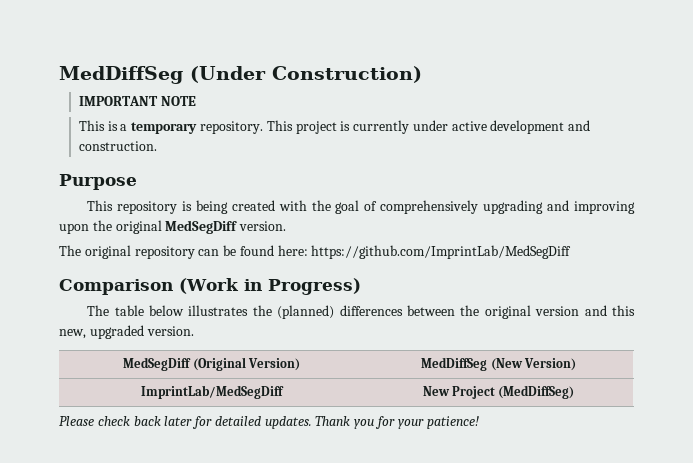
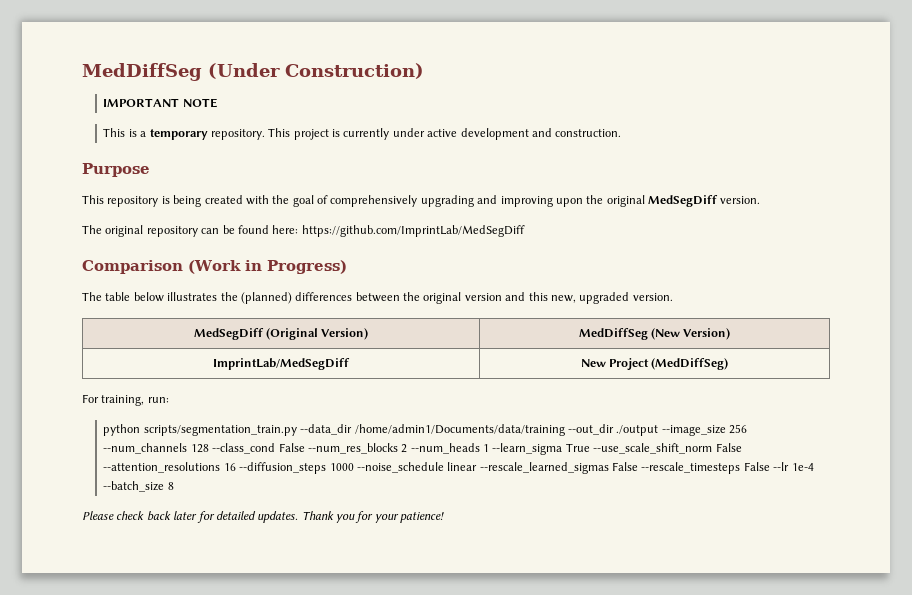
+ For training, run:
+ python scripts/segmentation_train.py --data_dir /home/admin1/Documents/data/training --out_dir ./output --image_size 256 --num_channels 128 --class_cond False --num_res_blocks 2 --num_heads 1 --learn_sigma True --use_scale_shift_norm False --attention_resolutions 16 --diffusion_steps 1000 --noise_schedule linear --rescale_learned_sigmas False --rescale_timesteps False --lr 1e-4 --batch_size 8

